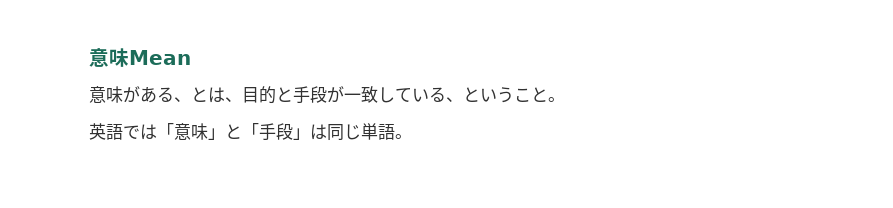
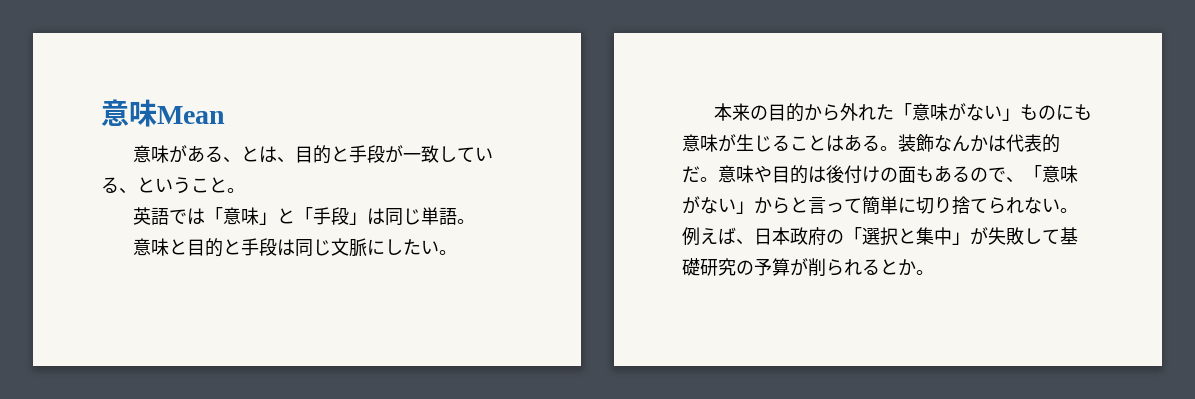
+ 意味と目的と手段は同じ文脈にしたい。
+ 本来の目的から外れた「意味がない」ものにも意味が生じることはある。装飾なんかは代表的だ。意味や目的は後付けの面もあるので、「意味がない」からと言って簡単に切り捨てられない。例えば、日本政府の「選択と集中」が失敗して基礎研究の予算が削られるとか。

